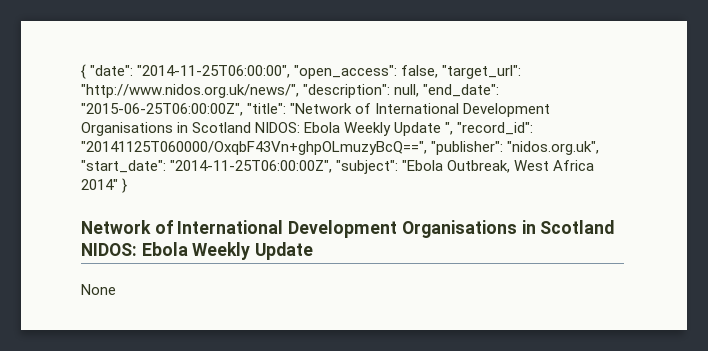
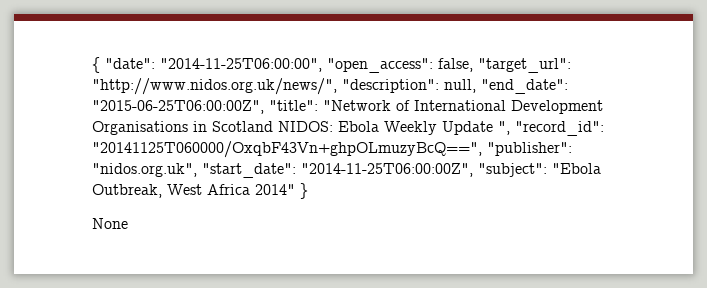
- Network of International Development Organisations in Scotland NIDOS: Ebola Weekly Update

